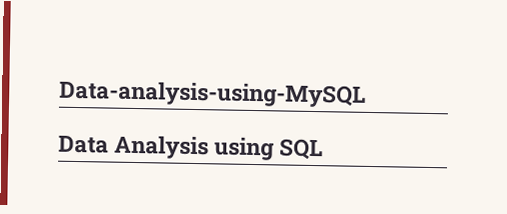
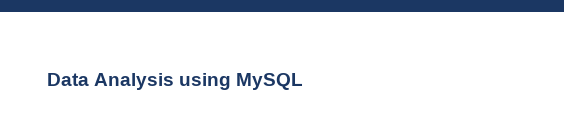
- Data-analysis-using-MySQL
- Data Analysis using SQL
+ Data Analysis using MySQL

